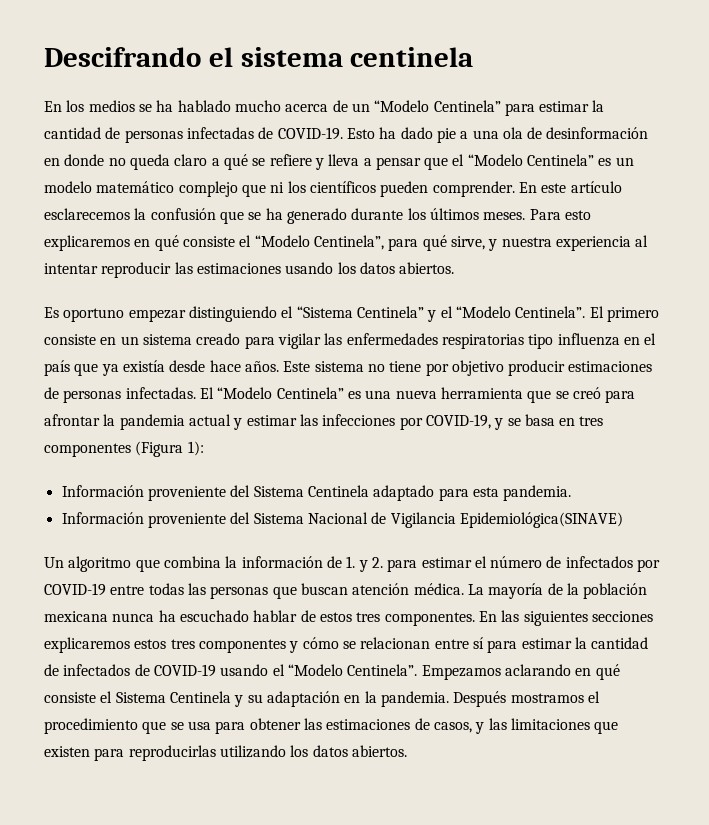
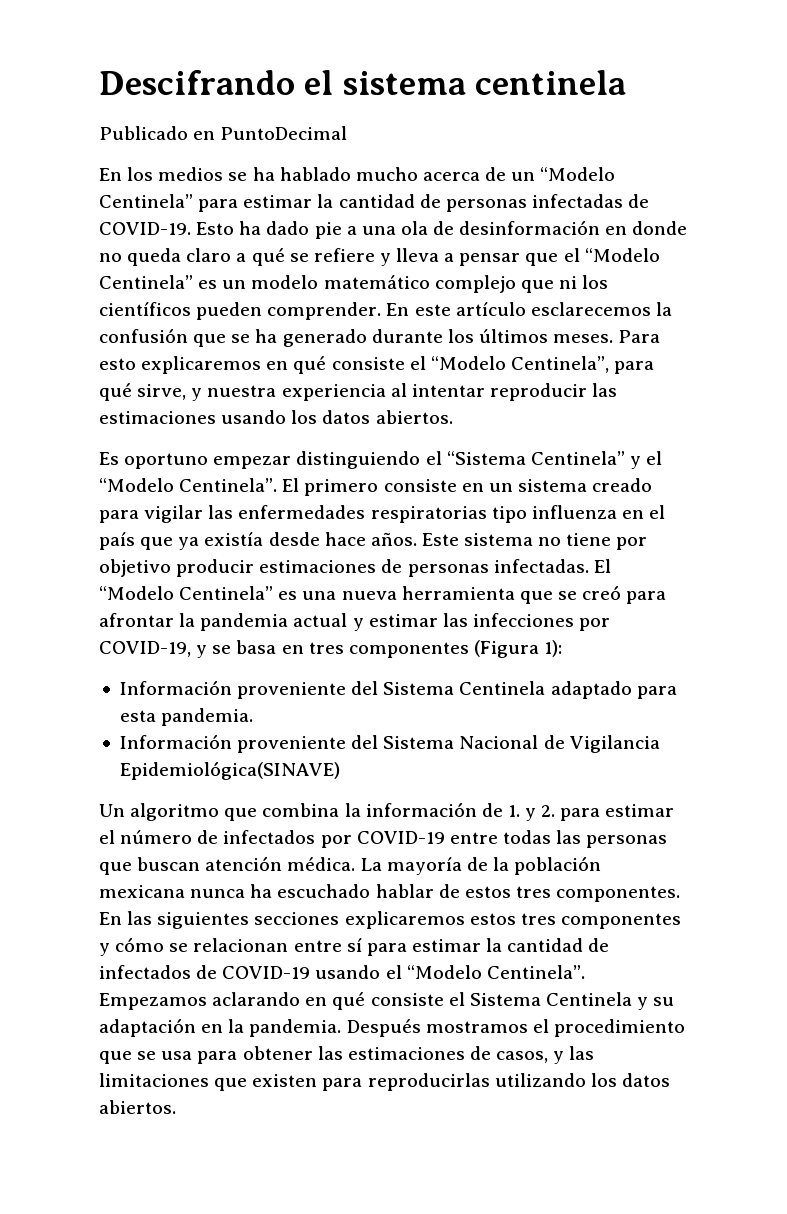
+ Publicado en PuntoDecimal

